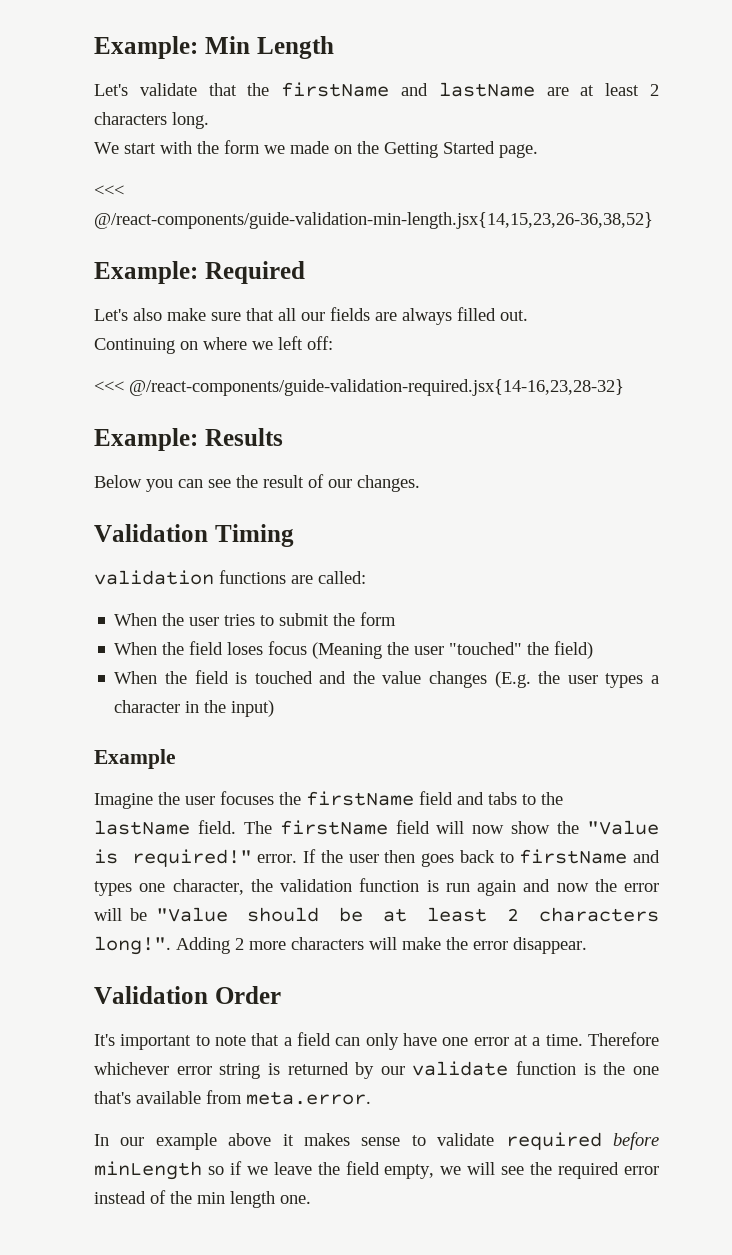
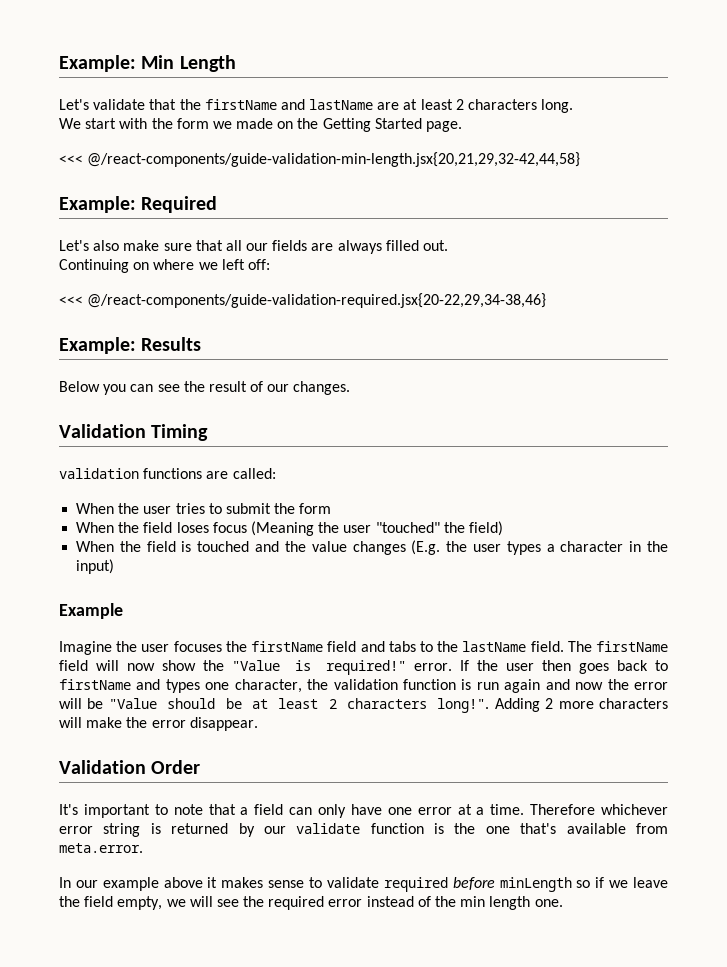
- <<< @/react-components/guide-validation-min-length.jsx{14,15,23,26-36,38,52}
+ <<< @/react-components/guide-validation-min-length.jsx{20,21,29,32-42,44,58}
- <<< @/react-components/guide-validation-required.jsx{14-16,23,28-32}
+ <<< @/react-components/guide-validation-required.jsx{20-22,29,34-38,46}

